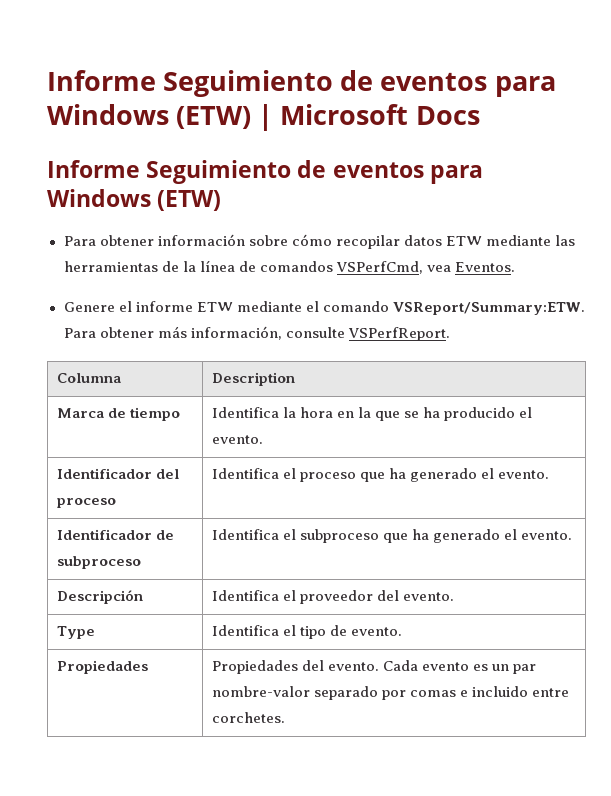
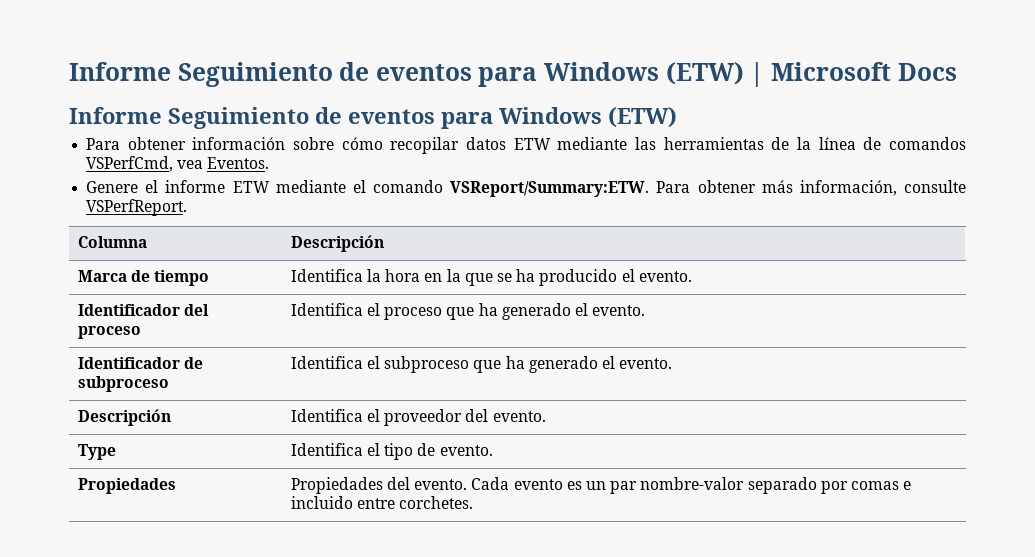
- Columna | Description
+ Columna | Descripción

